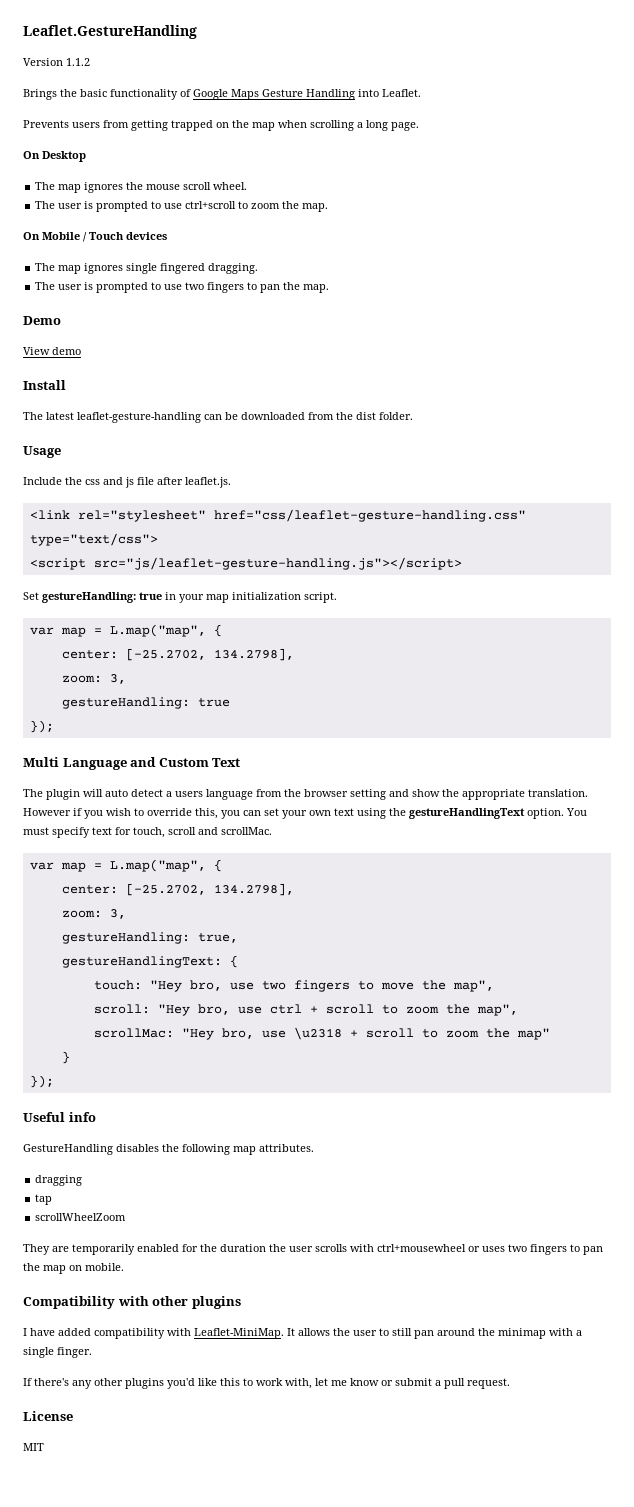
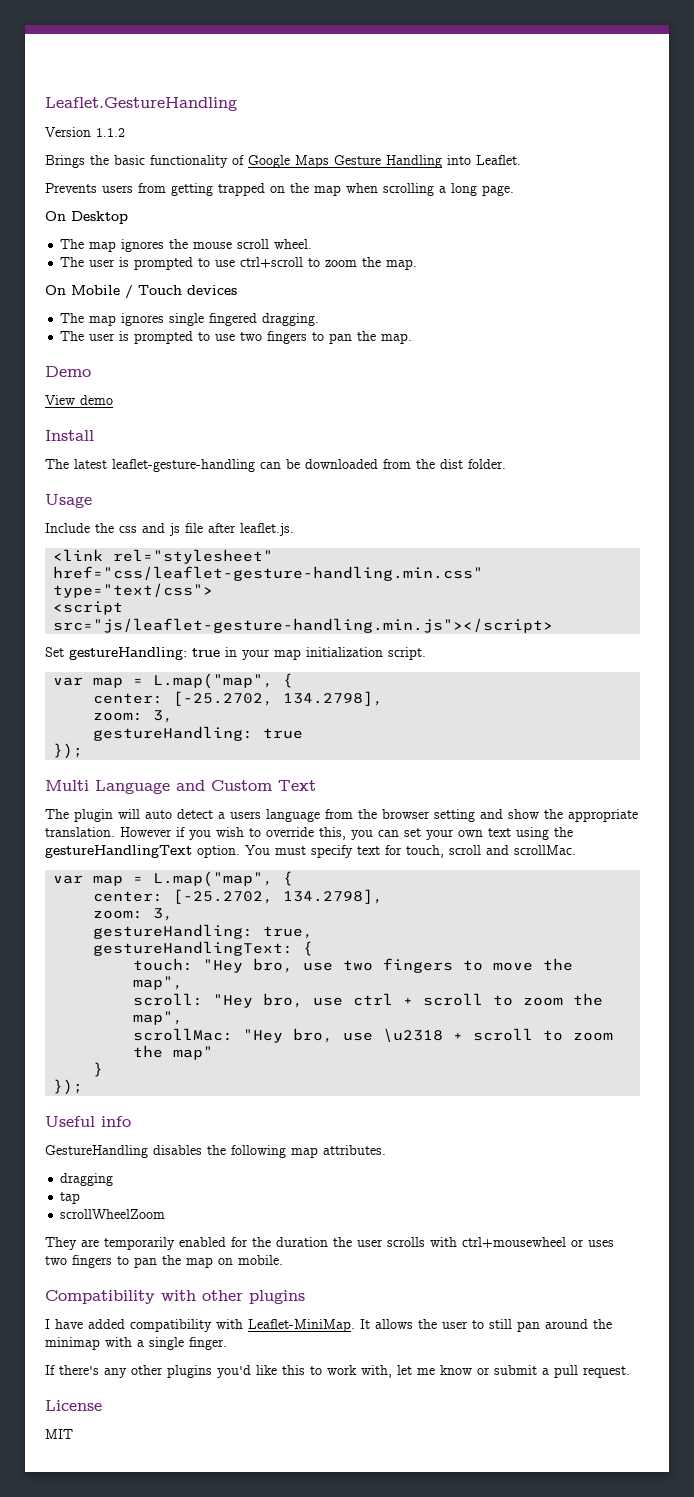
- <link rel="stylesheet" href="css/leaflet-gesture-handling.css" type="text/css">
+ <link rel="stylesheet" href="css/leaflet-gesture-handling.min.css" type="text/css">
- <script src="js/leaflet-gesture-handling.js"></script>
+ <script src="js/leaflet-gesture-handling.min.js"></script>

